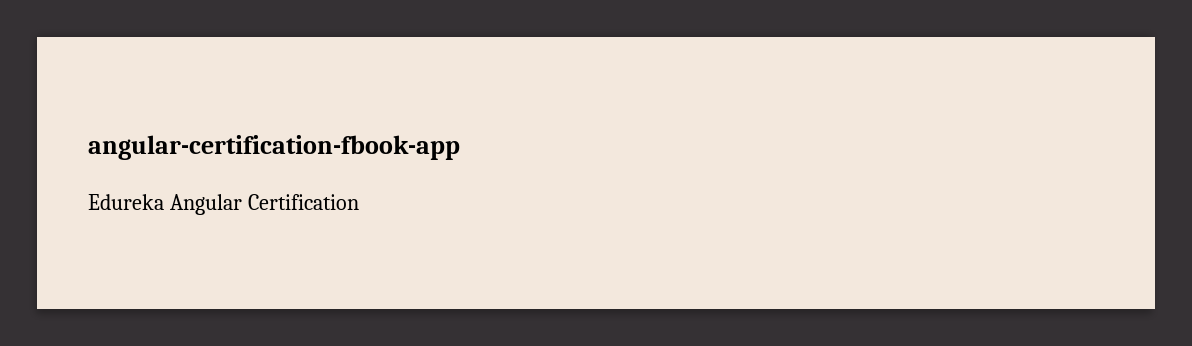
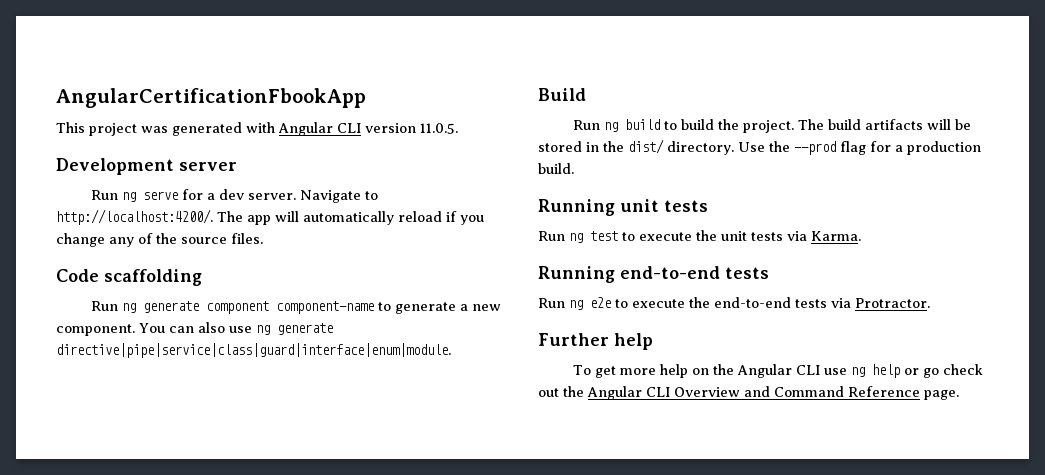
- angular-certification-fbook-app
- Edureka Angular Certification
+ AngularCertificationFbookApp
+ This project was generated with Angular CLI version 11.0.5.
+ Development server
+ Run ng serve for a dev server. Navigate to http://localhost:4200/. The app will automatically reload if you change any of the source files.
+ Code scaffolding
+ Run ng generate component component-name to generate a new component. You can also use ng generate directive|pipe|service|class|guard|interface|enum|module.
+ Build
+ Run ng build to build the project. The build artifacts will be stored in the dist/ directory. Use the --prod flag for a production build.
+ Running unit tests
+ Run ng test to execute the unit tests via Karma.
+ Running end-to-end tests
+ Run ng e2e to execute the end-to-end tests via Protractor.
+ Further help
+ To get more help on the Angular CLI use ng help or go check out the Angular CLI Overview and Command Reference page.

